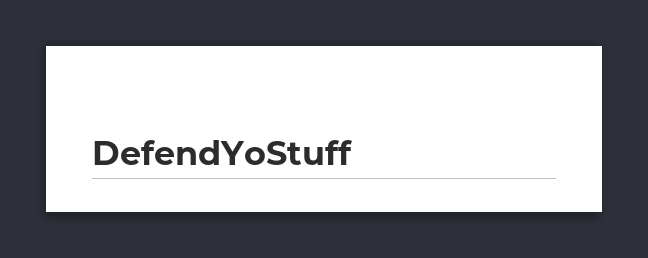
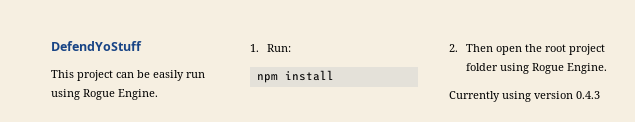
+ This project can be easily run using Rogue Engine.
+ 1. Run:
+ npm install
+ 2. Then open the root project folder using Rogue Engine.
+ Currently using version 0.4.3

